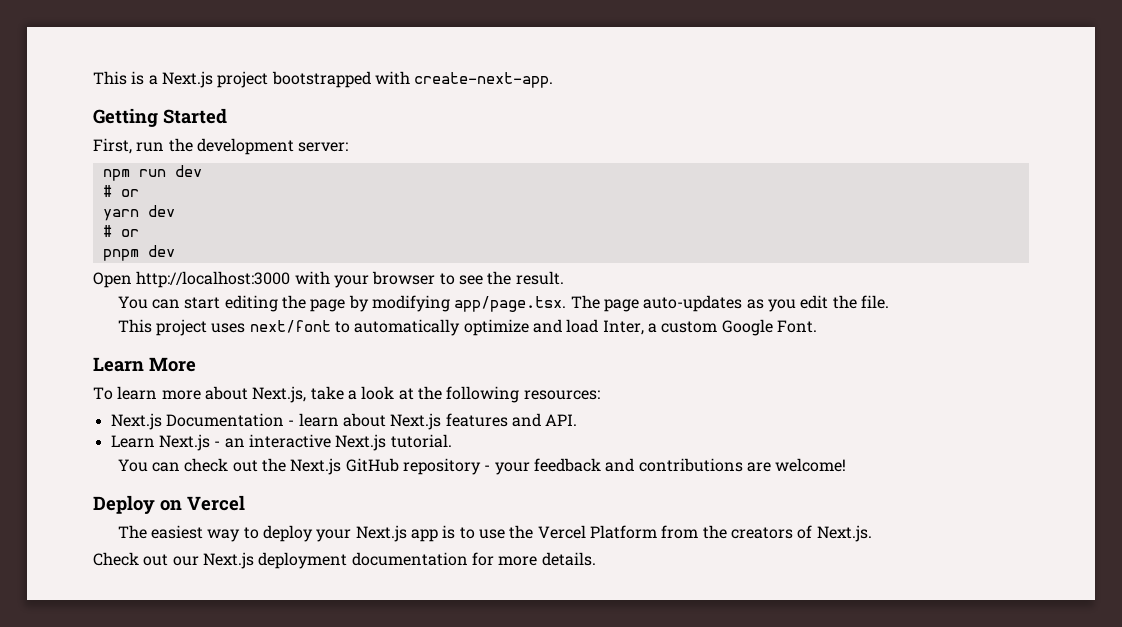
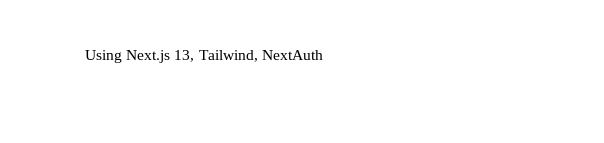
- This is a Next.js project bootstrapped with create-next-app.
- Getting Started
- First, run the development server:
- npm run dev
- # or
- yarn dev
- # or
- pnpm dev
- Open http://localhost:3000 with your browser to see the result.
- You can start editing the page by modifying app/page.tsx. The page auto-updates as you edit the file.
- This project uses next/font to automatically optimize and load Inter, a custom Google Font.
- Learn More
- To learn more about Next.js, take a look at the following resources:
- Next.js Documentation - learn about Next.js features and API.
- Learn Next.js - an interactive Next.js tutorial.
- You can check out the Next.js GitHub repository - your feedback and contributions are welcome!
- Deploy on Vercel
- The easiest way to deploy your Next.js app is to use the Vercel Platform from the creators of Next.js.
- Check out our Next.js deployment documentation for more details.
+ Using Next.js 13, Tailwind, NextAuth

